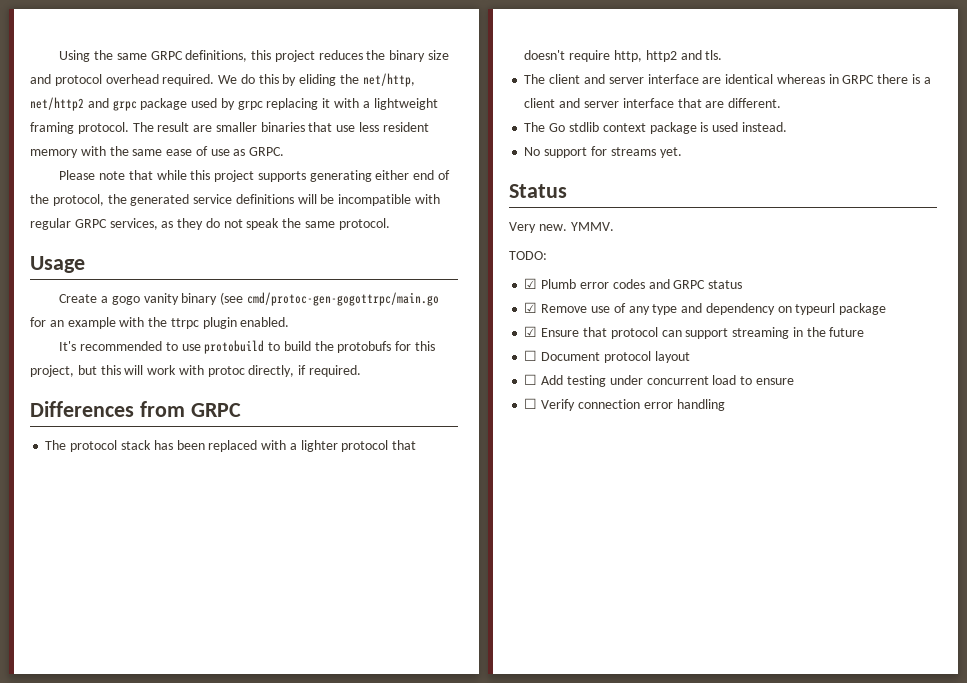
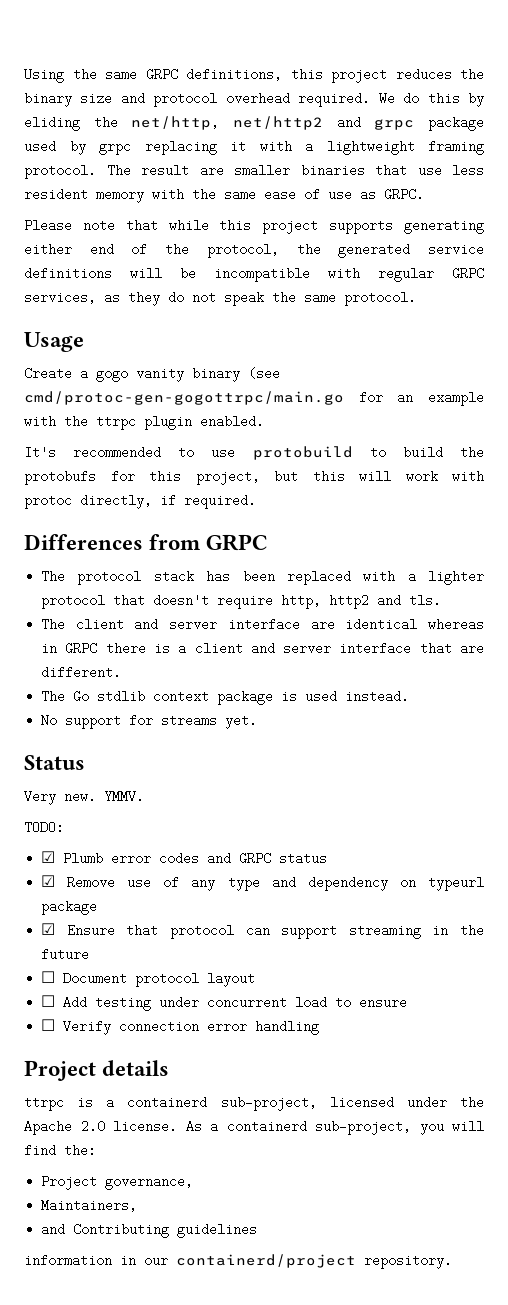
+ Project details
+ ttrpc is a containerd sub-project, licensed under the Apache 2.0 license. As a containerd sub-project, you will find the:
+ Project governance,
+ Maintainers,
+ and Contributing guidelines
+ information in our containerd/project repository.

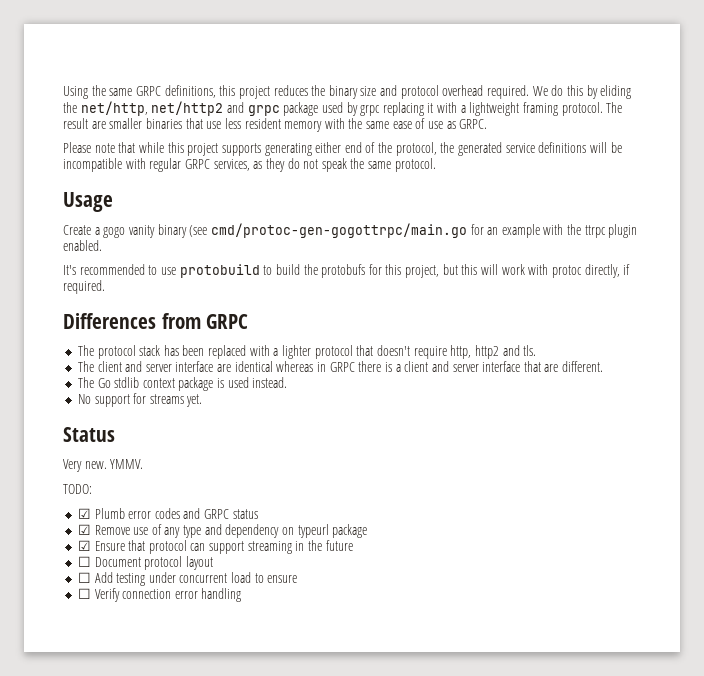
- Project details
- ttrpc is a containerd sub-project, licensed under the Apache 2.0 license. As a containerd sub-project, you will find the:
- Project governance,
- Maintainers,
- and Contributing guidelines
- information in our containerd/project repository.

